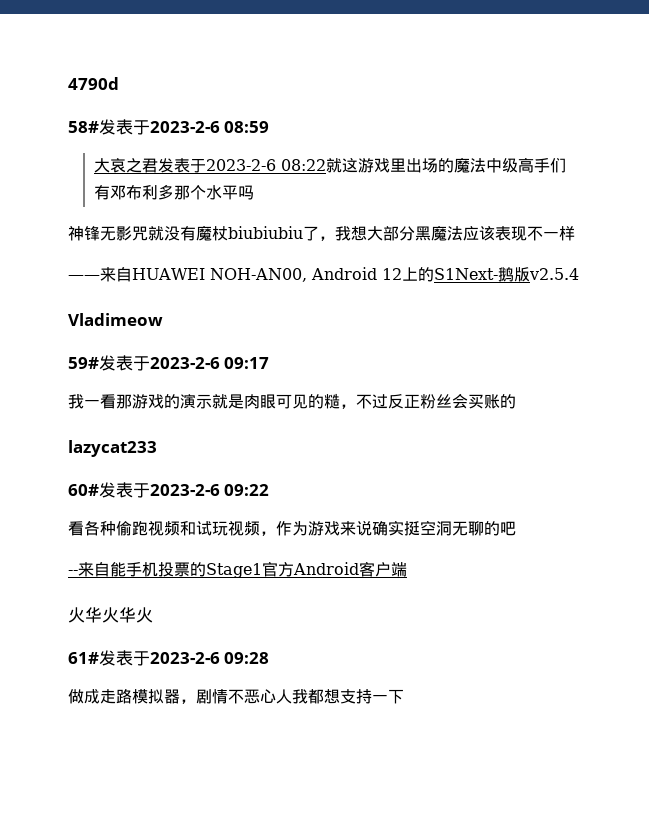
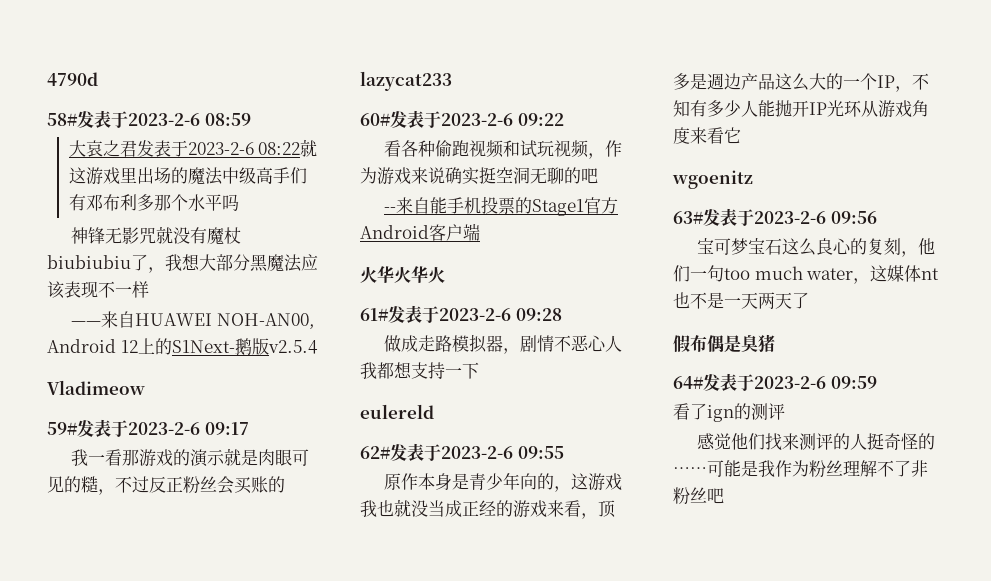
+ eulereld
+ 62#发表于2023-2-6 09:55
+ 原作本身是青少年向的，这游戏我也就没当成正经的游戏来看，顶多是週边产品这么大的一个IP，不知有多少人能抛开IP光环从游戏角度来看它
+ wgoenitz
+ 63#发表于2023-2-6 09:56
+ 宝可梦宝石这么良心的复刻，他们一句too much water，这媒体nt也不是一天两天了
+ 假布偶是臭猪
+ 64#发表于2023-2-6 09:59
+ 看了ign的测评
+ 感觉他们找来测评的人挺奇怪的……可能是我作为粉丝理解不了非粉丝吧

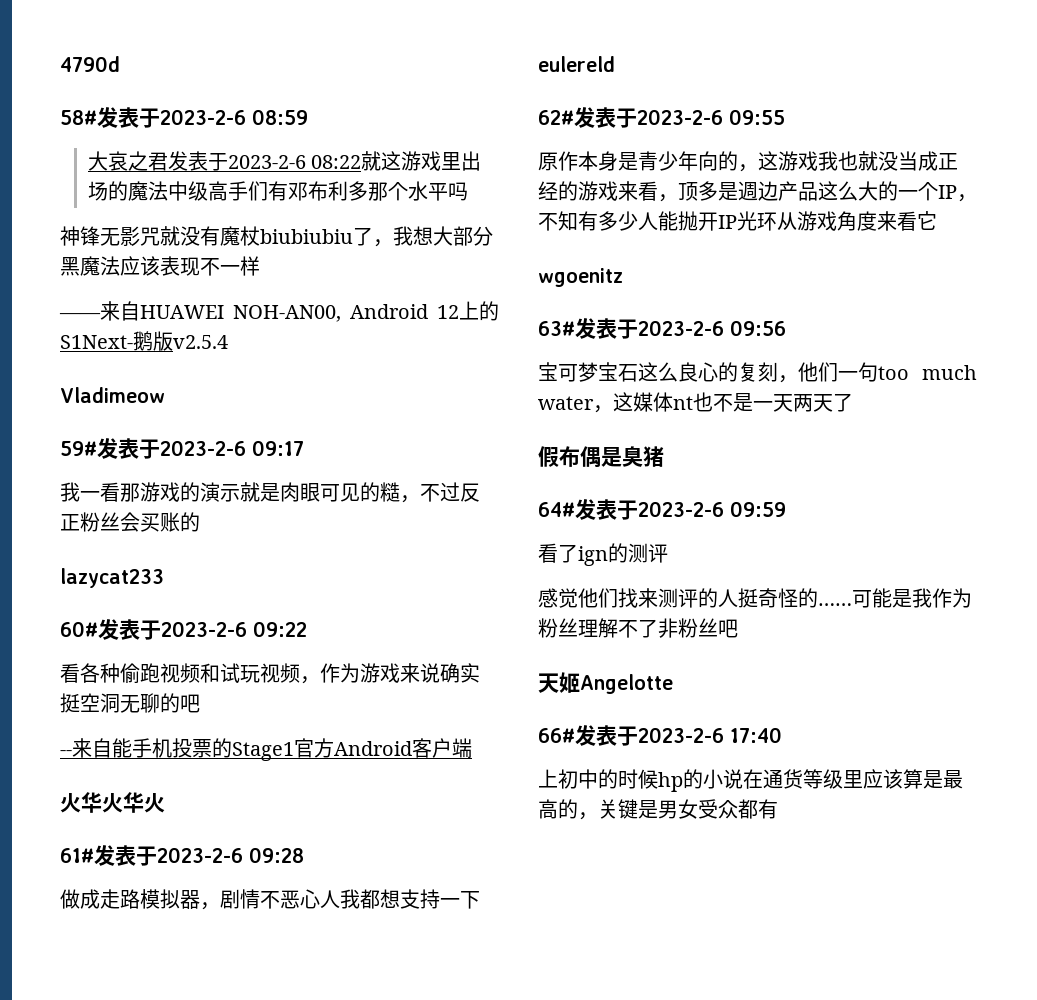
+ 天姬Angelotte
+ 66#发表于2023-2-6 17:40
+ 上初中的时候hp的小说在通货等级里应该算是最高的，关键是男女受众都有

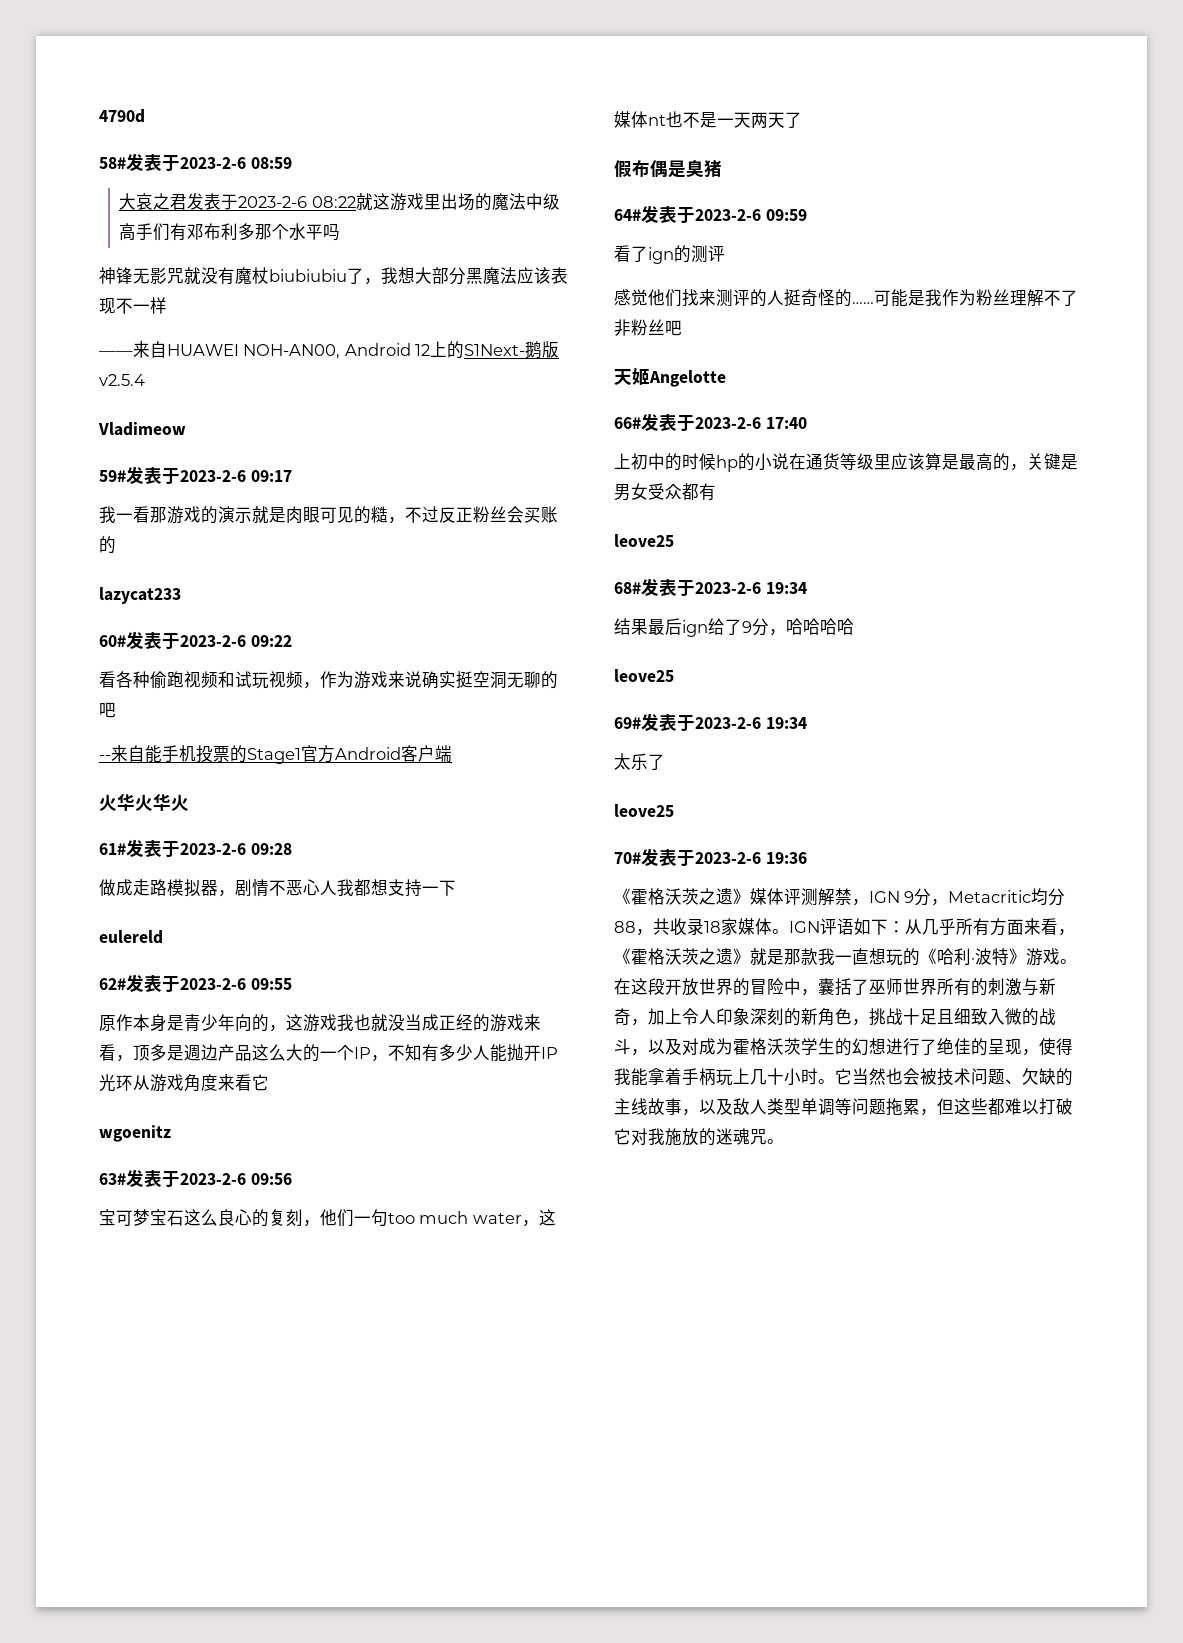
  上初中的时候hp的小说在通货等级里应该算是最高的，关键是男女受众都有
+ leove25
+ 68#发表于2023-2-6 19:34
+ 结果最后ign给了9分，哈哈哈哈
+ leove25
+ 69#发表于2023-2-6 19:34
+ 太乐了
+ leove25
+ 70#发表于2023-2-6 19:36
+ 《霍格沃茨之遗》媒体评测解禁，IGN 9分，Metacritic均分88，共收录18家媒体。IGN评语如下：从几乎所有方面来看，《霍格沃茨之遗》就是那款我一直想玩的《哈利·波特》游戏。在这段开放世界的冒险中，囊括了巫师世界所有的刺激与新奇，加上令人印象深刻的新角色，挑战十足且细致入微的战斗，以及对成为霍格沃茨学生的幻想进行了绝佳的呈现，使得我能拿着手柄玩上几十小时。它当然也会被技术问题、欠缺的主线故事，以及敌人类型单调等问题拖累，但这些都难以打破它对我施放的迷魂咒。

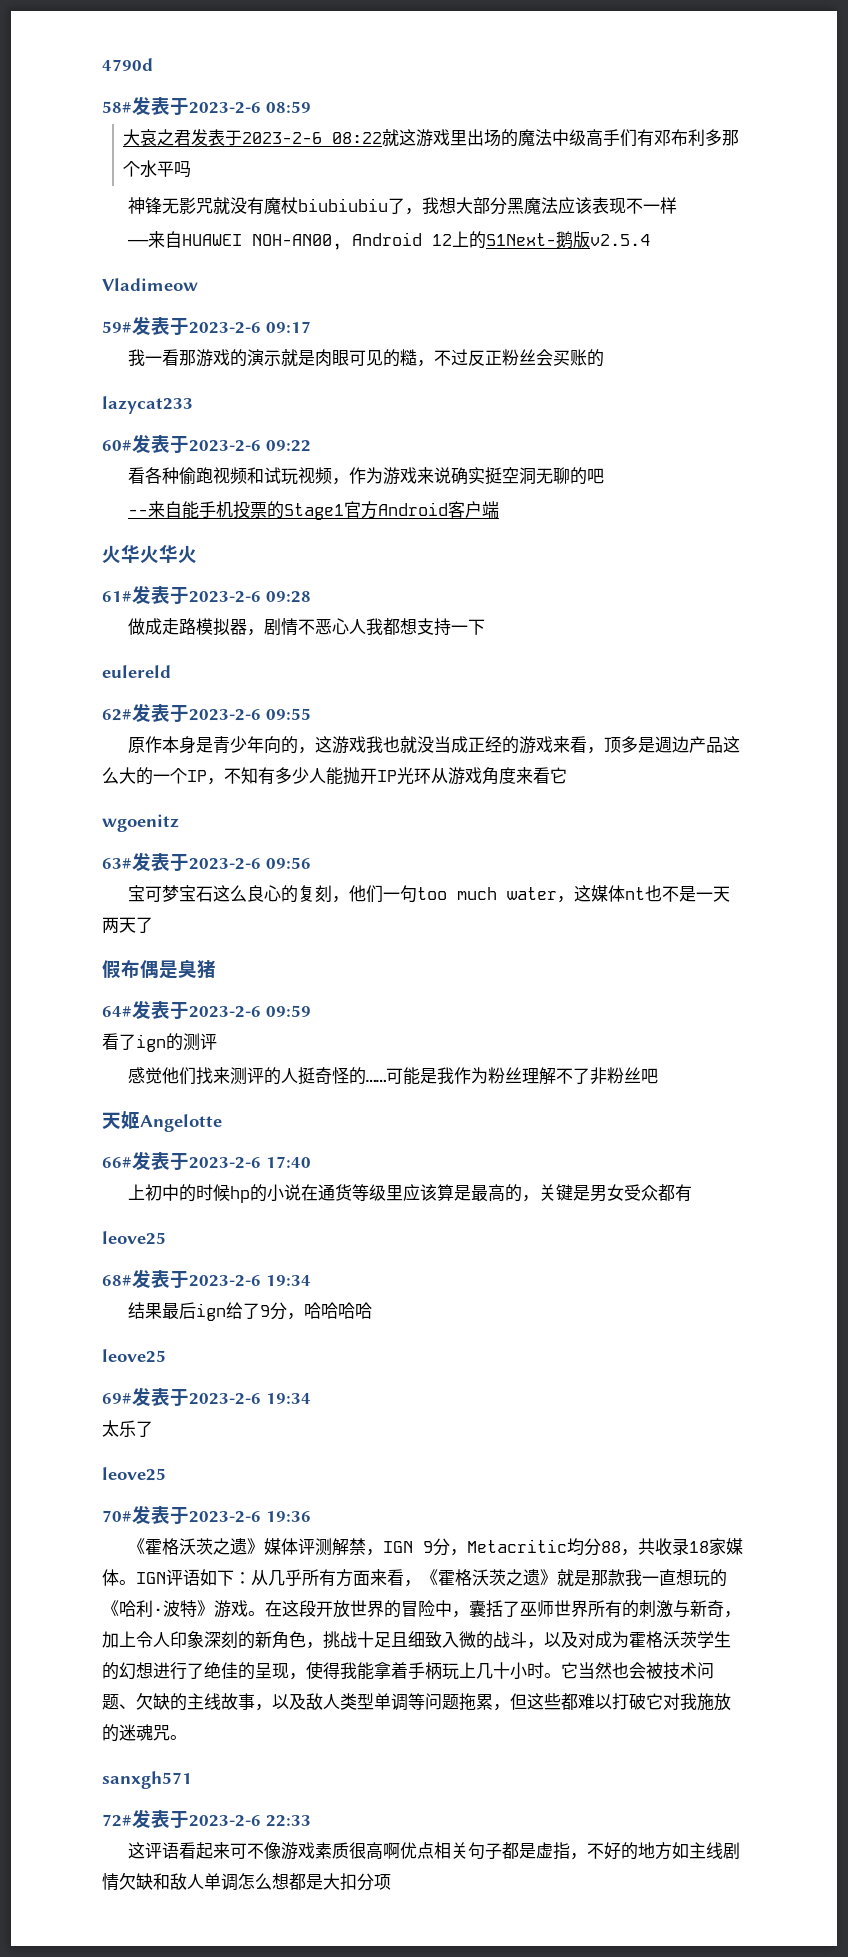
+ sanxgh571
+ 72#发表于2023-2-6 22:33
+ 这评语看起来可不像游戏素质很高啊优点相关句子都是虚指，不好的地方如主线剧情欠缺和敌人单调怎么想都是大扣分项

